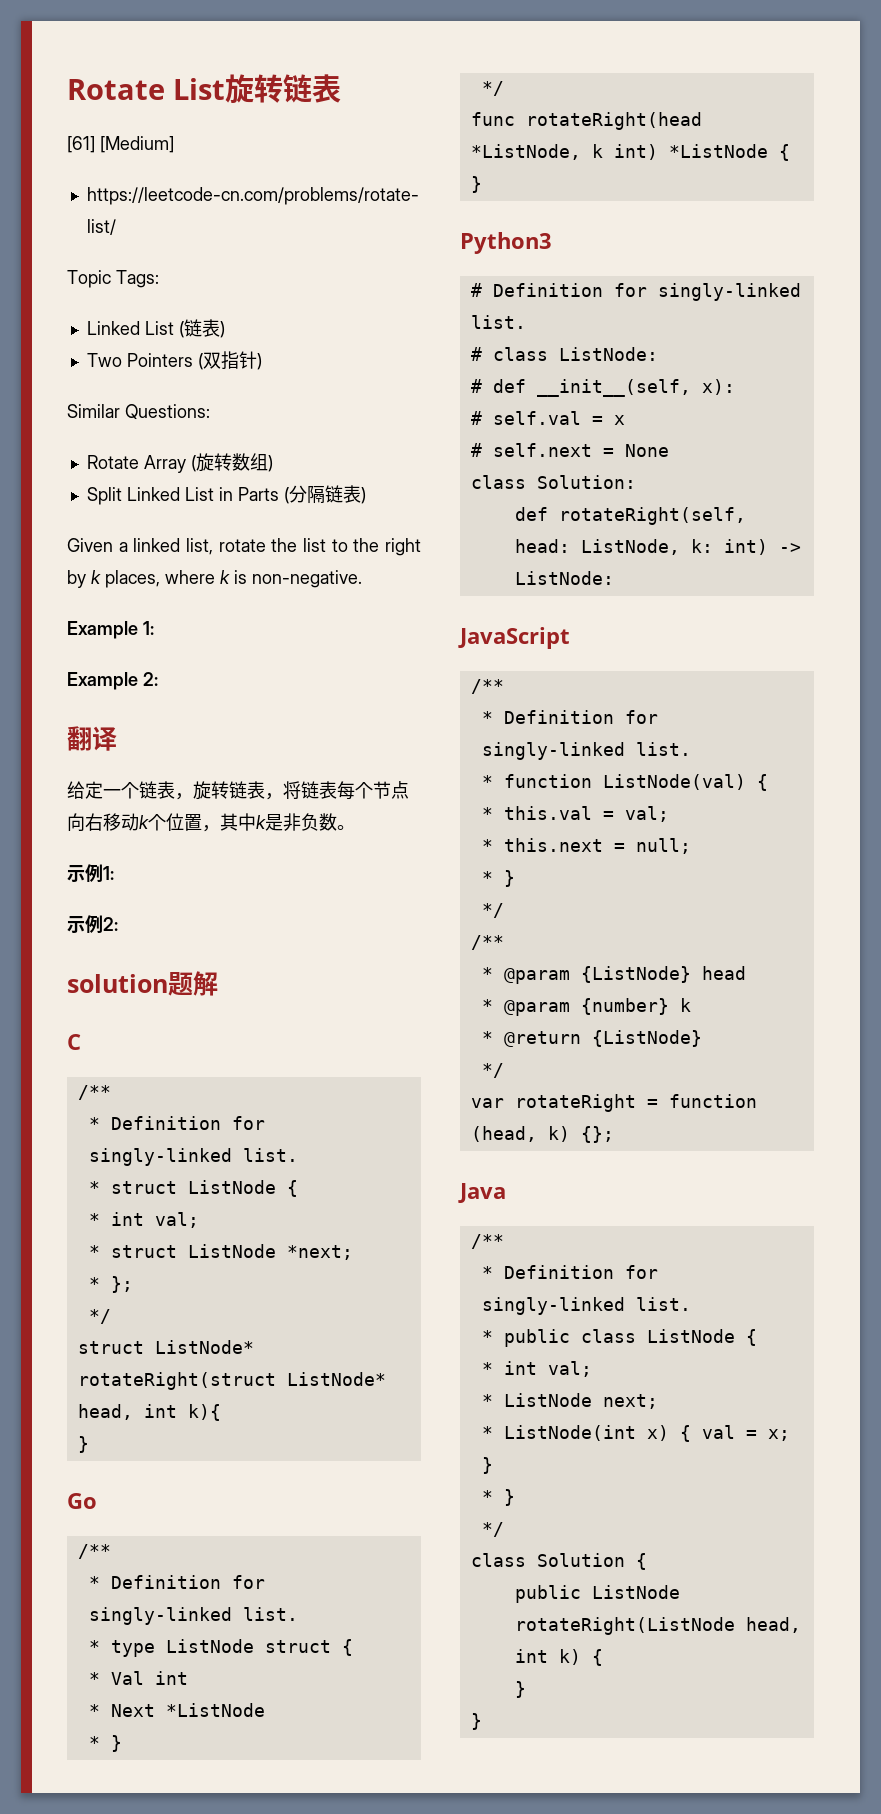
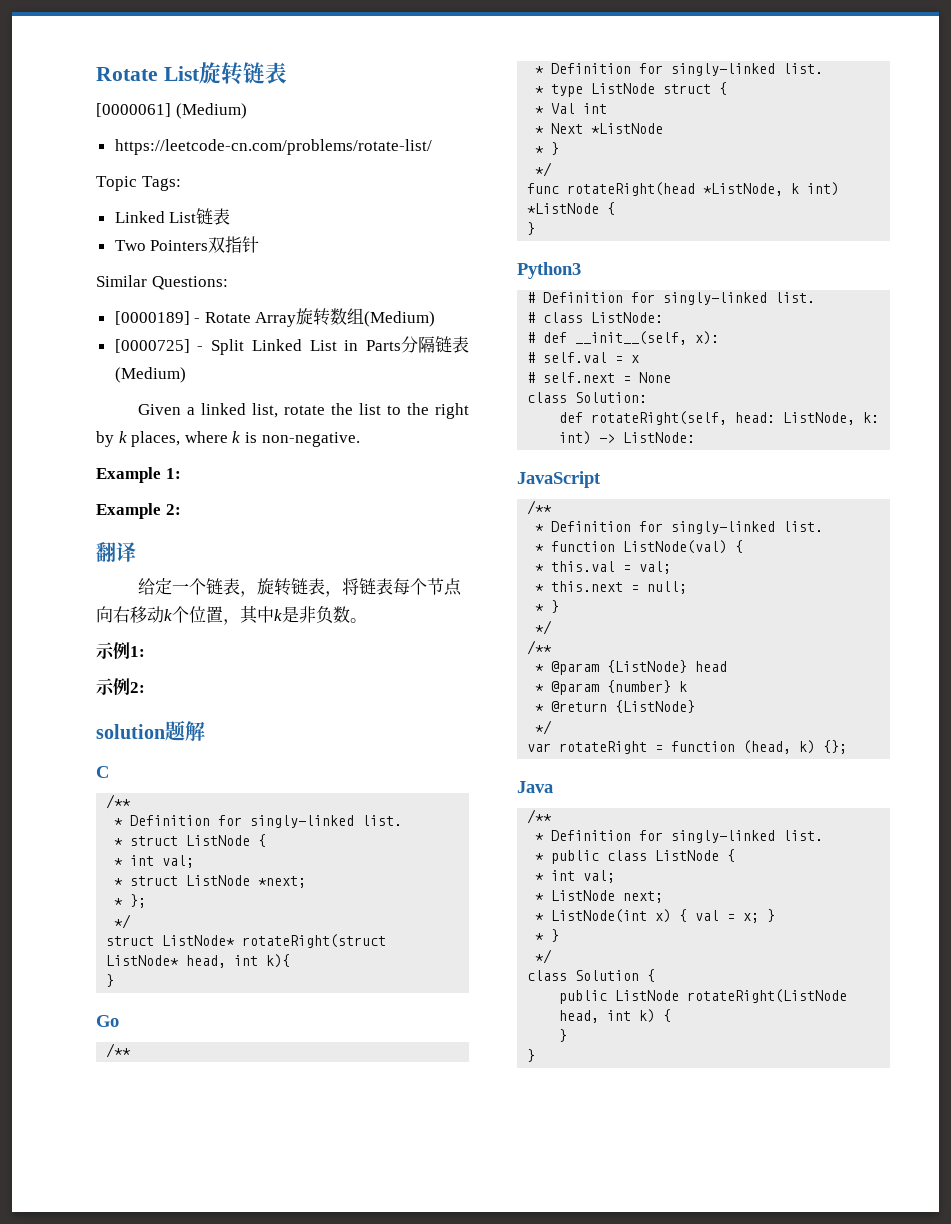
- [61] [Medium]
+ [0000061] (Medium)
- Linked List (链表)
+ Linked List链表
- Two Pointers (双指针)
+ Two Pointers双指针
- Rotate Array (旋转数组)
- Split Linked List in Parts (分隔链表)
+ [0000189] - Rotate Array旋转数组(Medium)
+ [0000725] - Split Linked List in Parts分隔链表(Medium)

